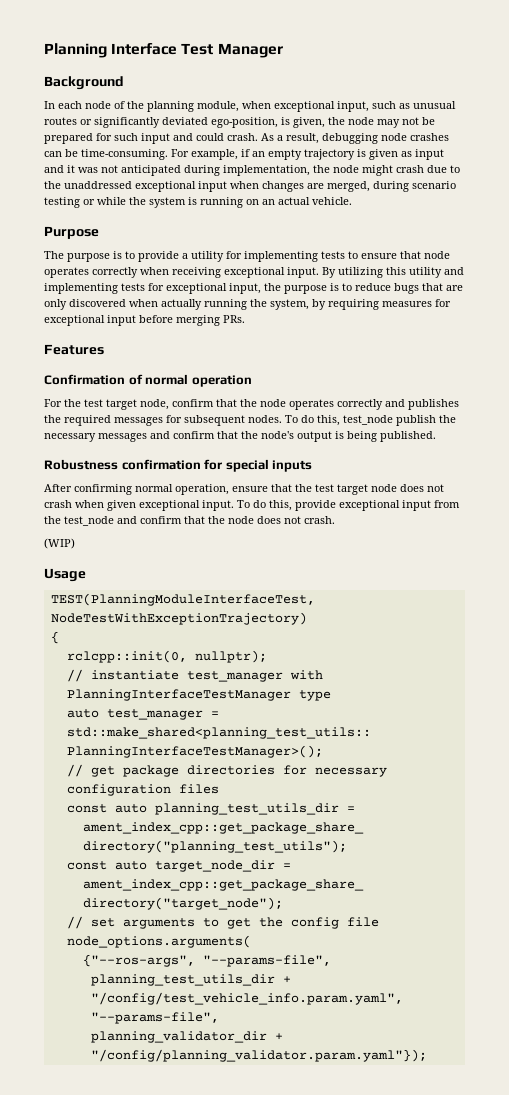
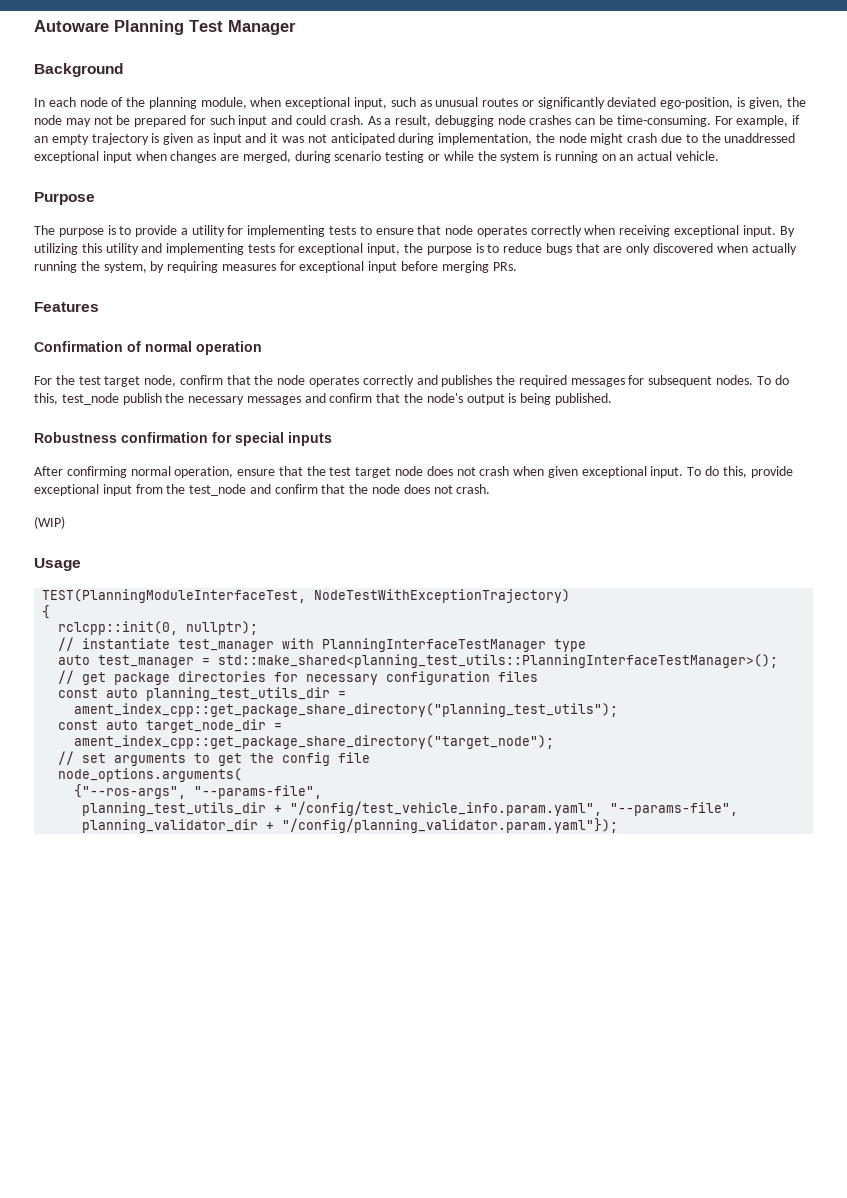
- Planning Interface Test Manager
+ Autoware Planning Test Manager

